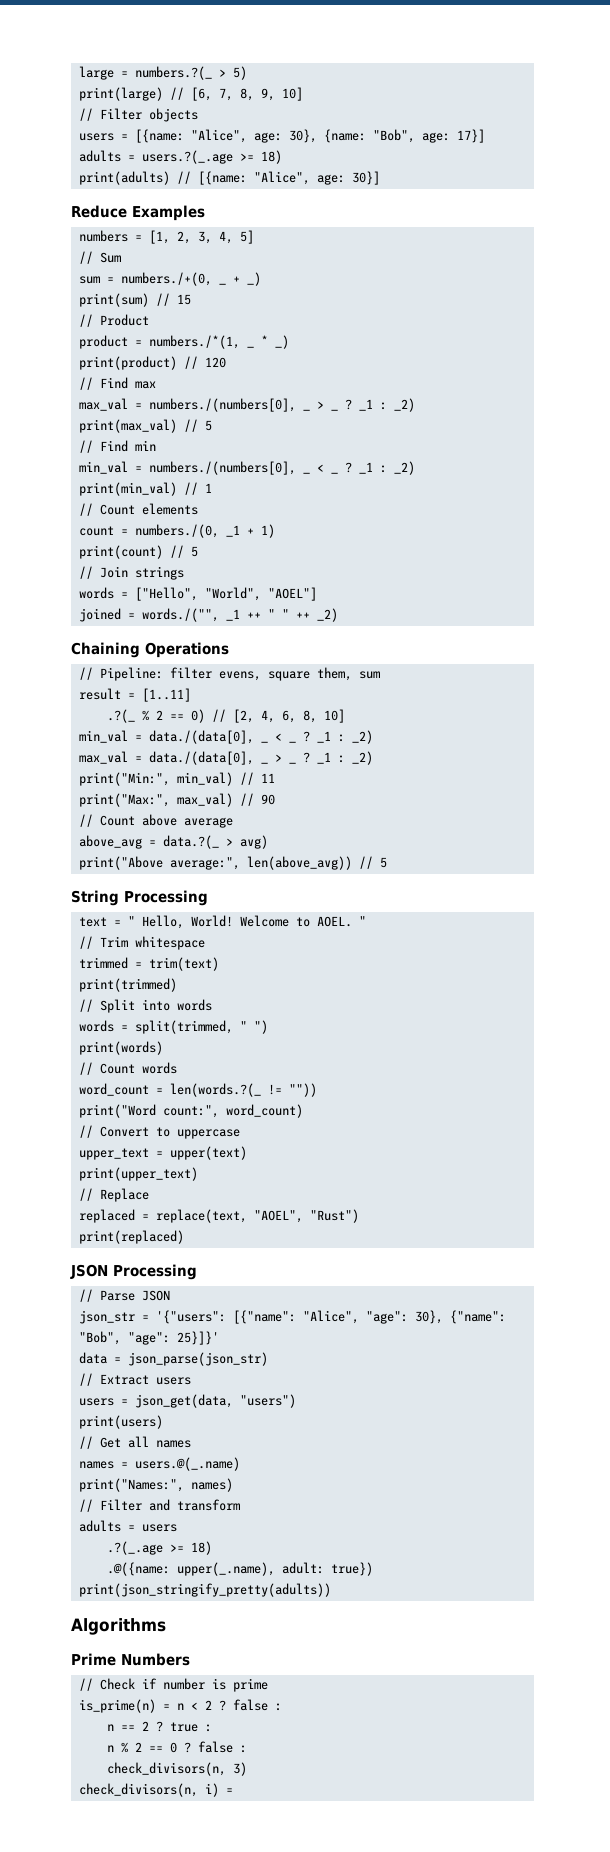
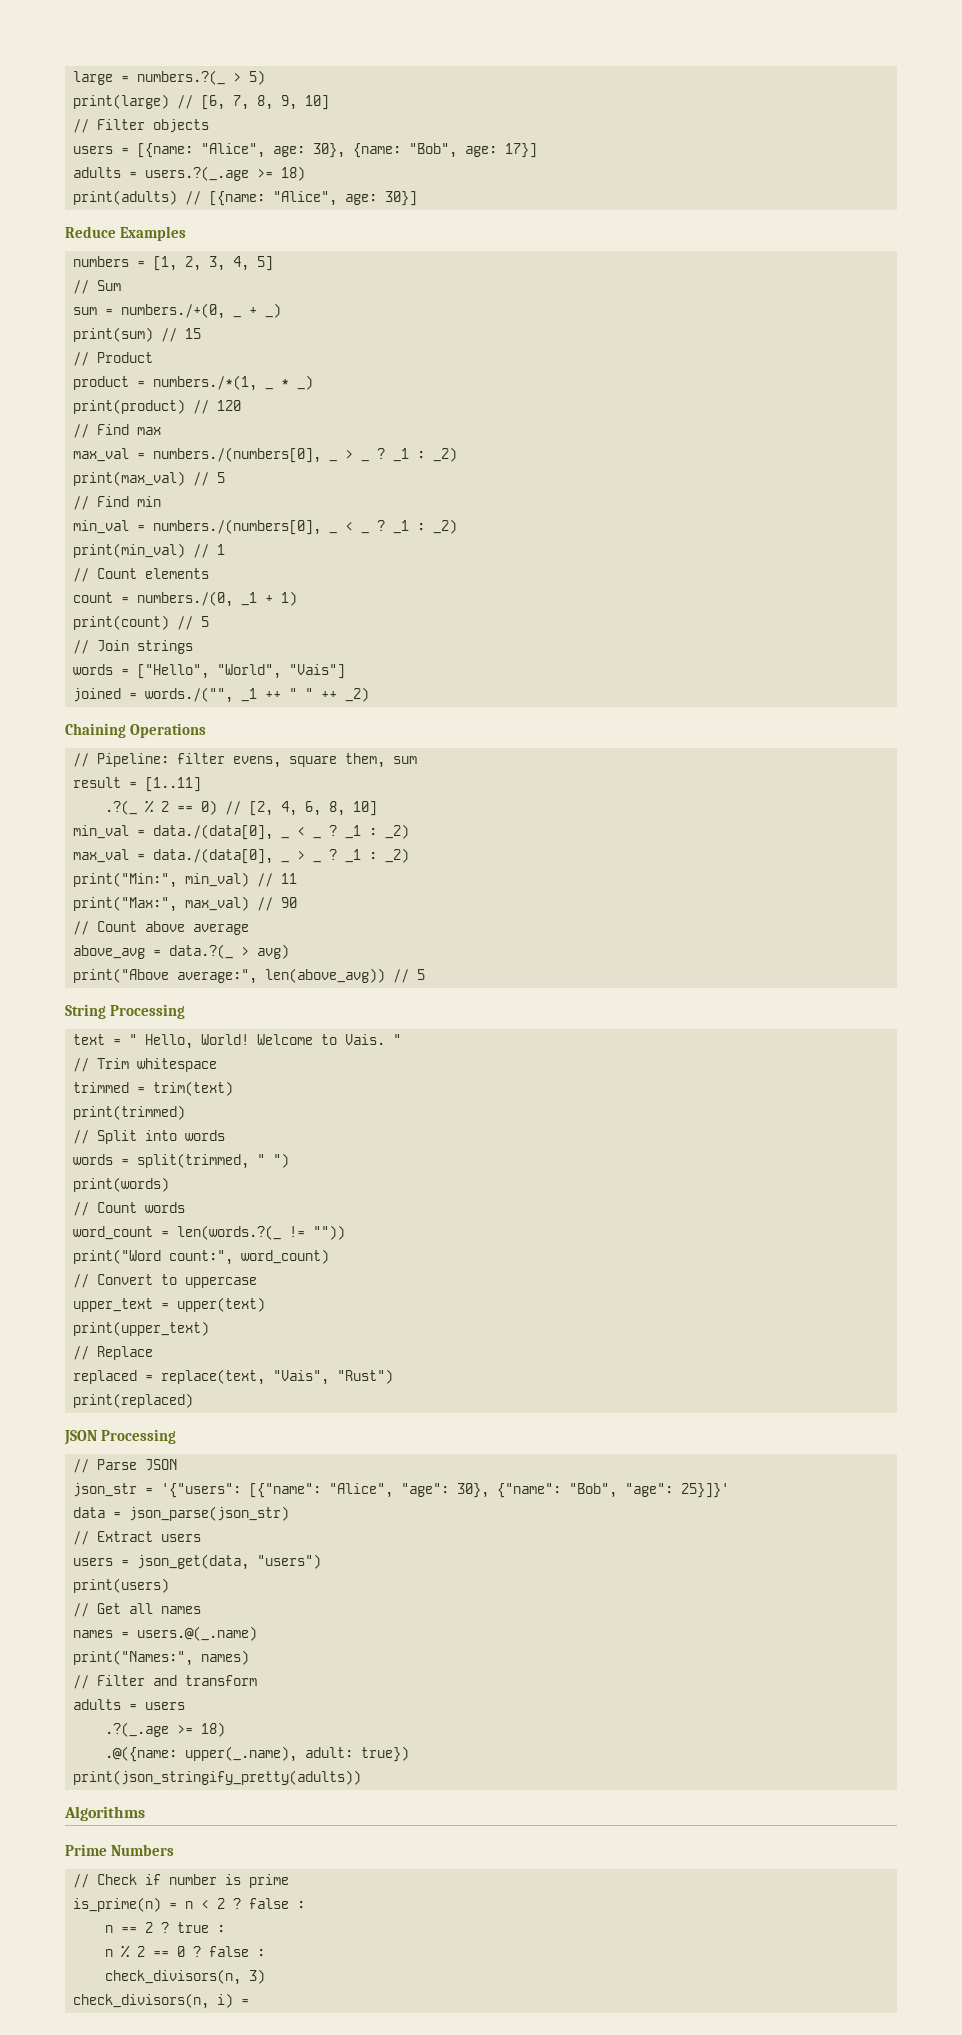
- words = ["Hello", "World", "AOEL"]
+ words = ["Hello", "World", "Vais"]
- Welcome to AOEL.
+ Welcome to Vais.
- replaced = replace(text, "AOEL", "Rust")
+ replaced = replace(text, "Vais", "Rust")

